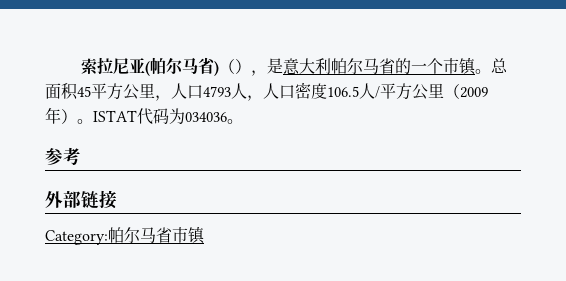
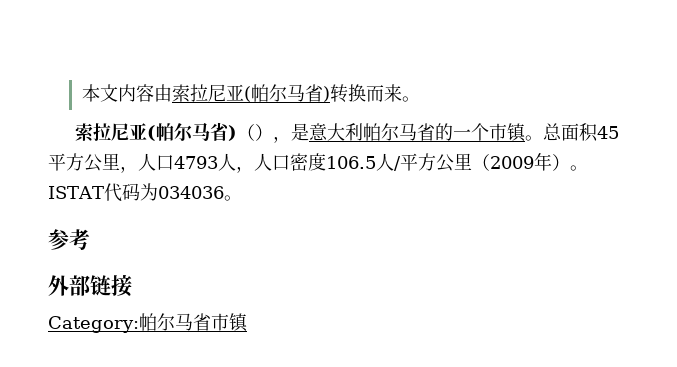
+ 本文内容由索拉尼亚(帕尔马省)转换而来。

